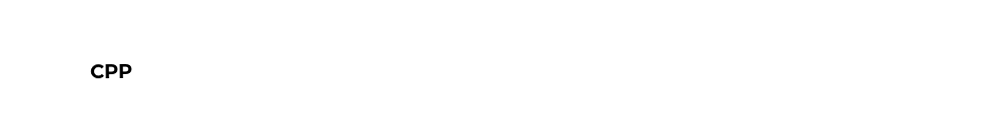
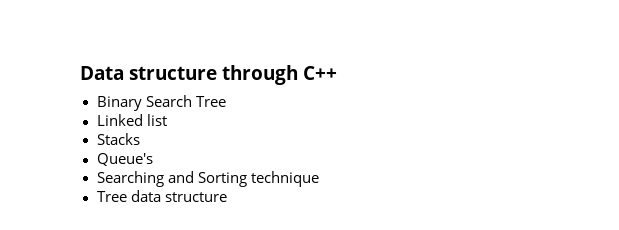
- CPP
+ Data structure through C++
+ Binary Search Tree
+ Linked list
+ Stacks
+ Queue's
+ Searching and Sorting technique
+ Tree data structure

